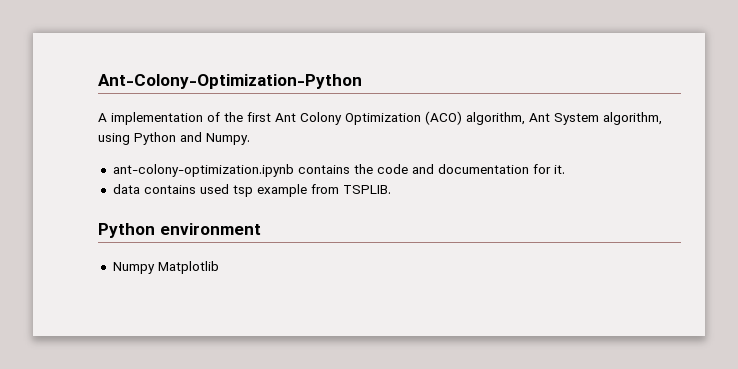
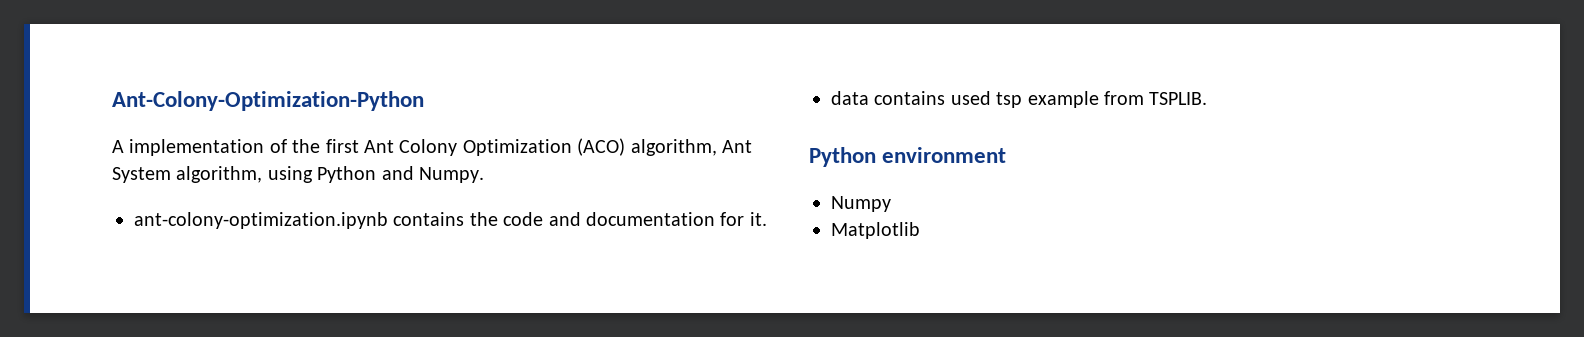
- Numpy Matplotlib
+ Numpy
+ Matplotlib

